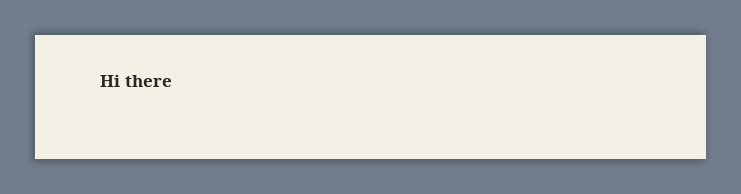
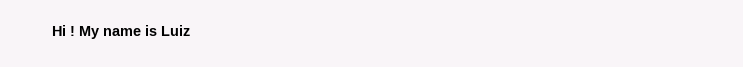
- Hi there
+ Hi ! My name is Luiz

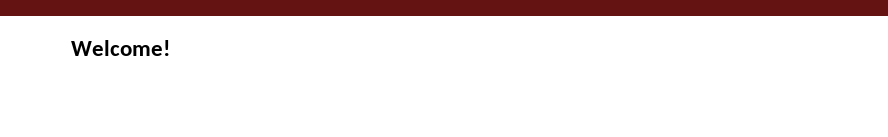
- Hi ! My name is Luiz
+ Welcome!

